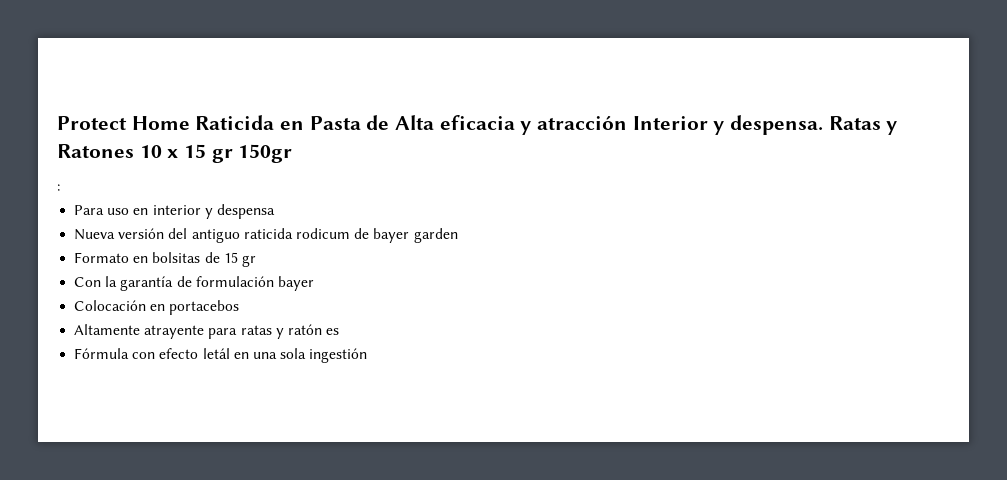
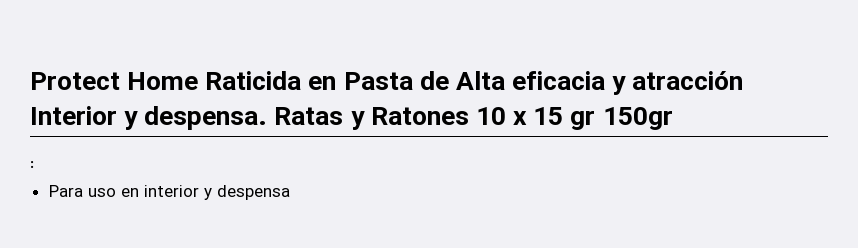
- Nueva versión del antiguo raticida rodicum de bayer garden
- Formato en bolsitas de 15 gr
- Con la garantía de formulación bayer
- Colocación en portacebos
- Altamente atrayente para ratas y ratón es
- Fórmula con efecto letál en una sola ingestión

